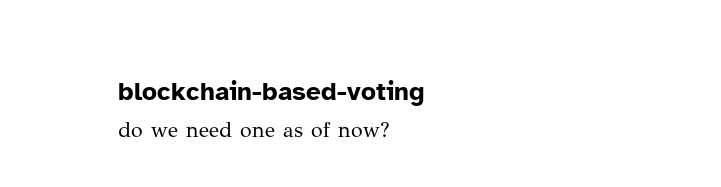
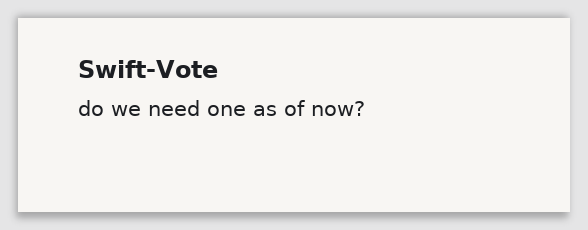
- blockchain-based-voting
+ Swift-Vote

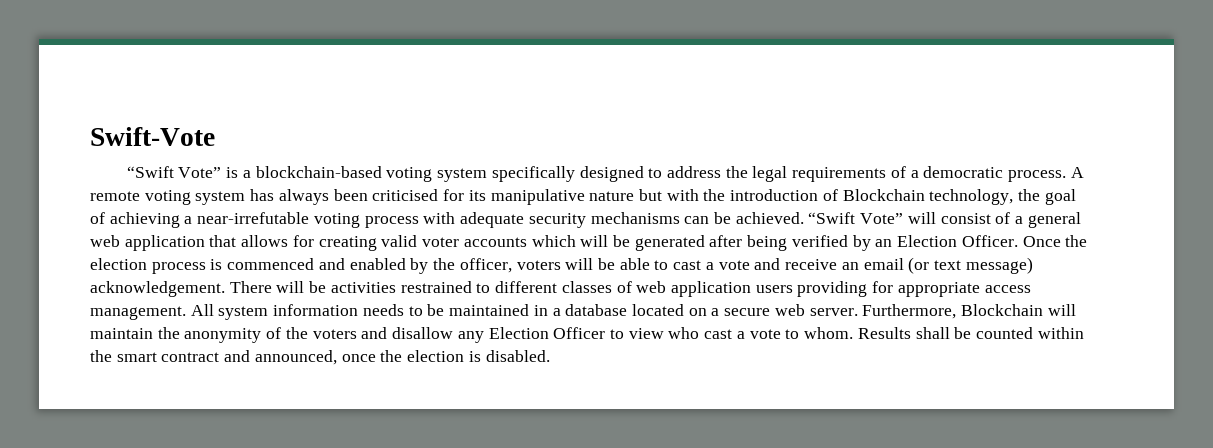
- do we need one as of now?
+ “Swift Vote” is a blockchain-based voting system specifically designed to address the legal requirements of a democratic process. A remote voting system has always been criticised for its manipulative nature but with the introduction of Blockchain technology, the goal of achieving a near-irrefutable voting process with adequate security mechanisms can be achieved. “Swift Vote” will consist of a general web application that allows for creating valid voter accounts which will be generated after being verified by an Election Officer. Once the election process is commenced and enabled by the officer, voters will be able to cast a vote and receive an email (or text message) acknowledgement. There will be activities restrained to different classes of web application users providing for appropriate access management. All system information needs to be maintained in a database located on a secure web server. Furthermore, Blockchain will maintain the anonymity of the voters and disallow any Election Officer to view who cast a vote to whom. Results shall be counted within the smart contract and announced, once the election is disabled.

